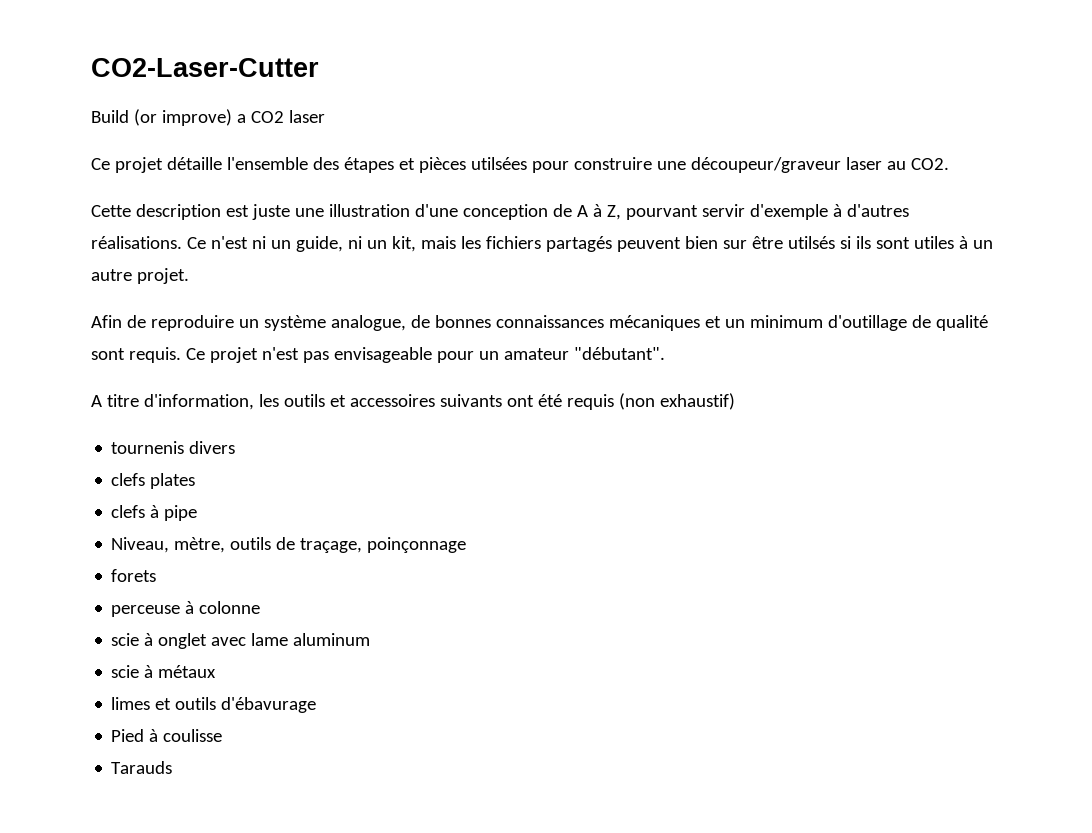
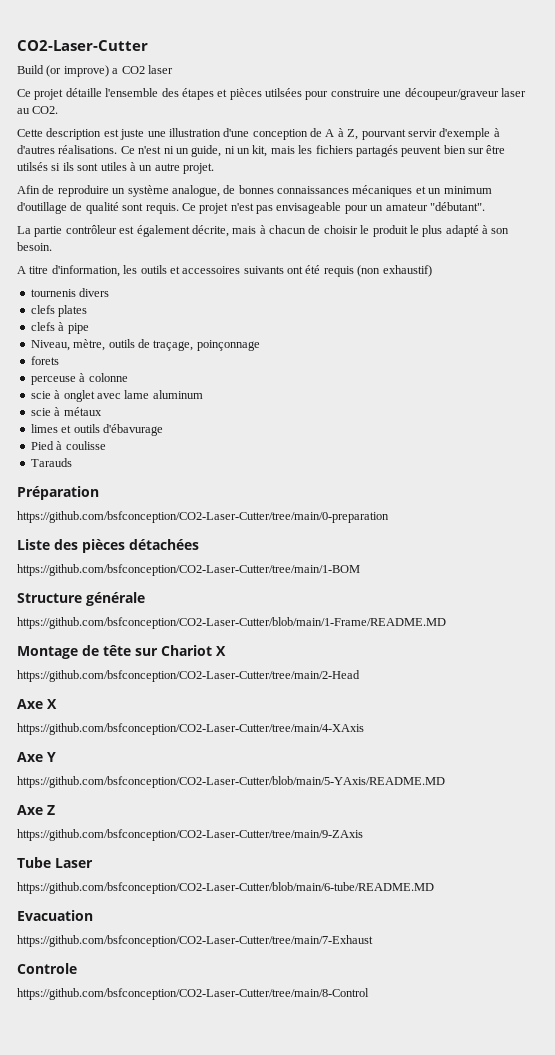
+ La partie contrôleur est également décrite, mais à chacun de choisir le produit le plus adapté à son besoin.
+ Préparation
+ https://github.com/bsfconception/CO2-Laser-Cutter/tree/main/0-preparation
+ Liste des pièces détachées
+ https://github.com/bsfconception/CO2-Laser-Cutter/tree/main/1-BOM
+ Structure générale
+ https://github.com/bsfconception/CO2-Laser-Cutter/blob/main/1-Frame/README.MD
+ Montage de tête sur Chariot X
+ https://github.com/bsfconception/CO2-Laser-Cutter/tree/main/2-Head
+ Axe X
+ https://github.com/bsfconception/CO2-Laser-Cutter/tree/main/4-XAxis
+ Axe Y
+ https://github.com/bsfconception/CO2-Laser-Cutter/blob/main/5-YAxis/README.MD
+ Axe Z
+ https://github.com/bsfconception/CO2-Laser-Cutter/tree/main/9-ZAxis
+ Tube Laser
+ https://github.com/bsfconception/CO2-Laser-Cutter/blob/main/6-tube/README.MD
+ Evacuation
+ https://github.com/bsfconception/CO2-Laser-Cutter/tree/main/7-Exhaust
+ Controle
+ https://github.com/bsfconception/CO2-Laser-Cutter/tree/main/8-Control

